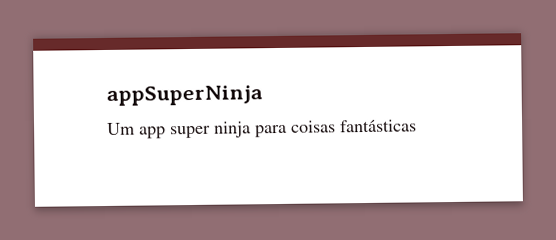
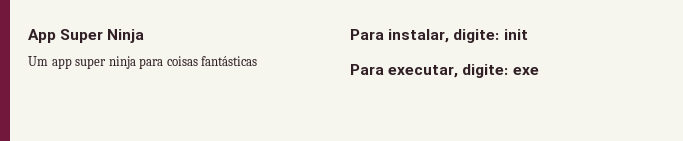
- appSuperNinja
+ App Super Ninja
+ Para instalar, digite: init
+ Para executar, digite: exe

